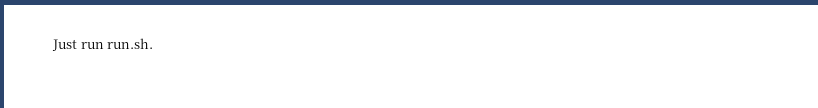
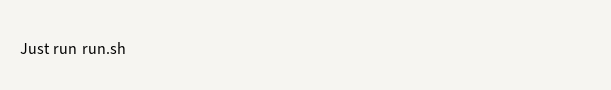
- Just run run.sh.
+ Just run run.sh

